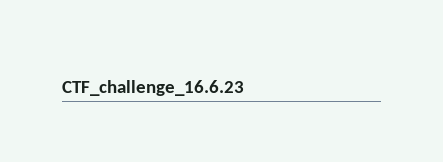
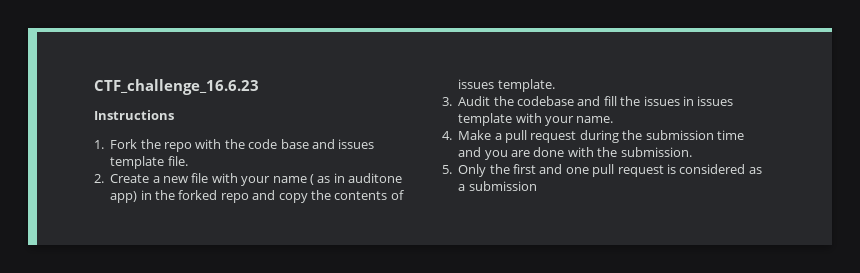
+ Instructions
+ 1. Fork the repo with the code base and issues template file.
+ 2. Create a new file with your name ( as in auditone app) in the forked repo and copy the contents of issues template.
+ 3. Audit the codebase and fill the issues in issues template with your name.
+ 4. Make a pull request during the submission time and you are done with the submission.
+ 5. Only the first and one pull request is considered as a submission

